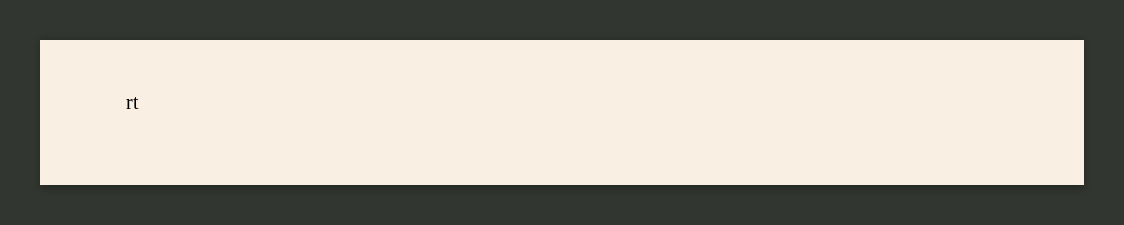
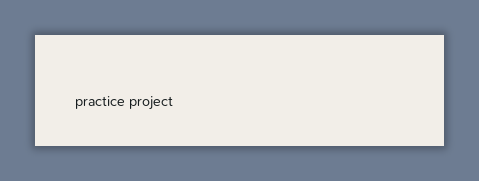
- rt
+ practice project

